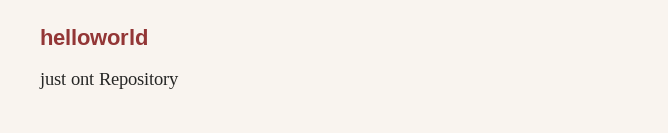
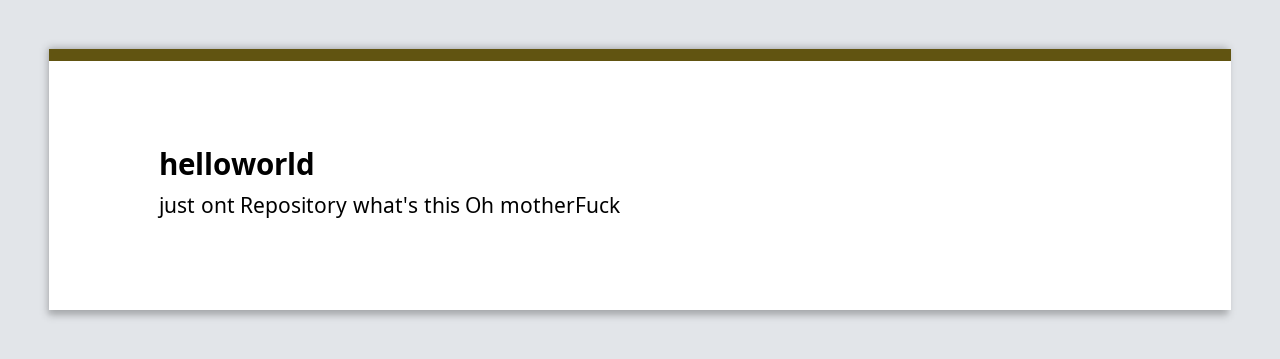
- just ont Repository
+ just ont Repository what's this Oh motherFuck

